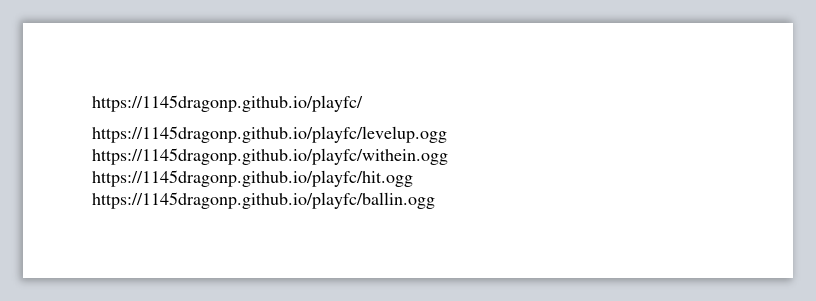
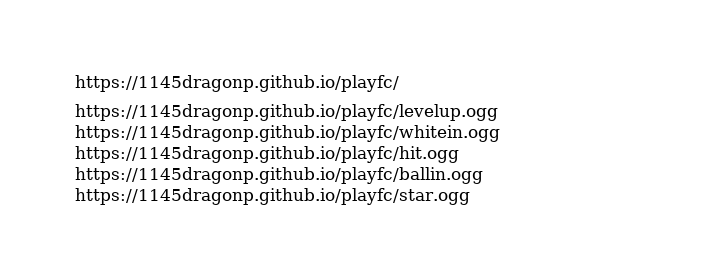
- https://1145dragonp.github.io/playfc/levelup.ogg https://1145dragonp.github.io/playfc/withein.ogg https://1145dragonp.github.io/playfc/hit.ogg https://1145dragonp.github.io/playfc/ballin.ogg
+ https://1145dragonp.github.io/playfc/levelup.ogg https://1145dragonp.github.io/playfc/whitein.ogg https://1145dragonp.github.io/playfc/hit.ogg https://1145dragonp.github.io/playfc/ballin.ogg https://1145dragonp.github.io/playfc/star.ogg

